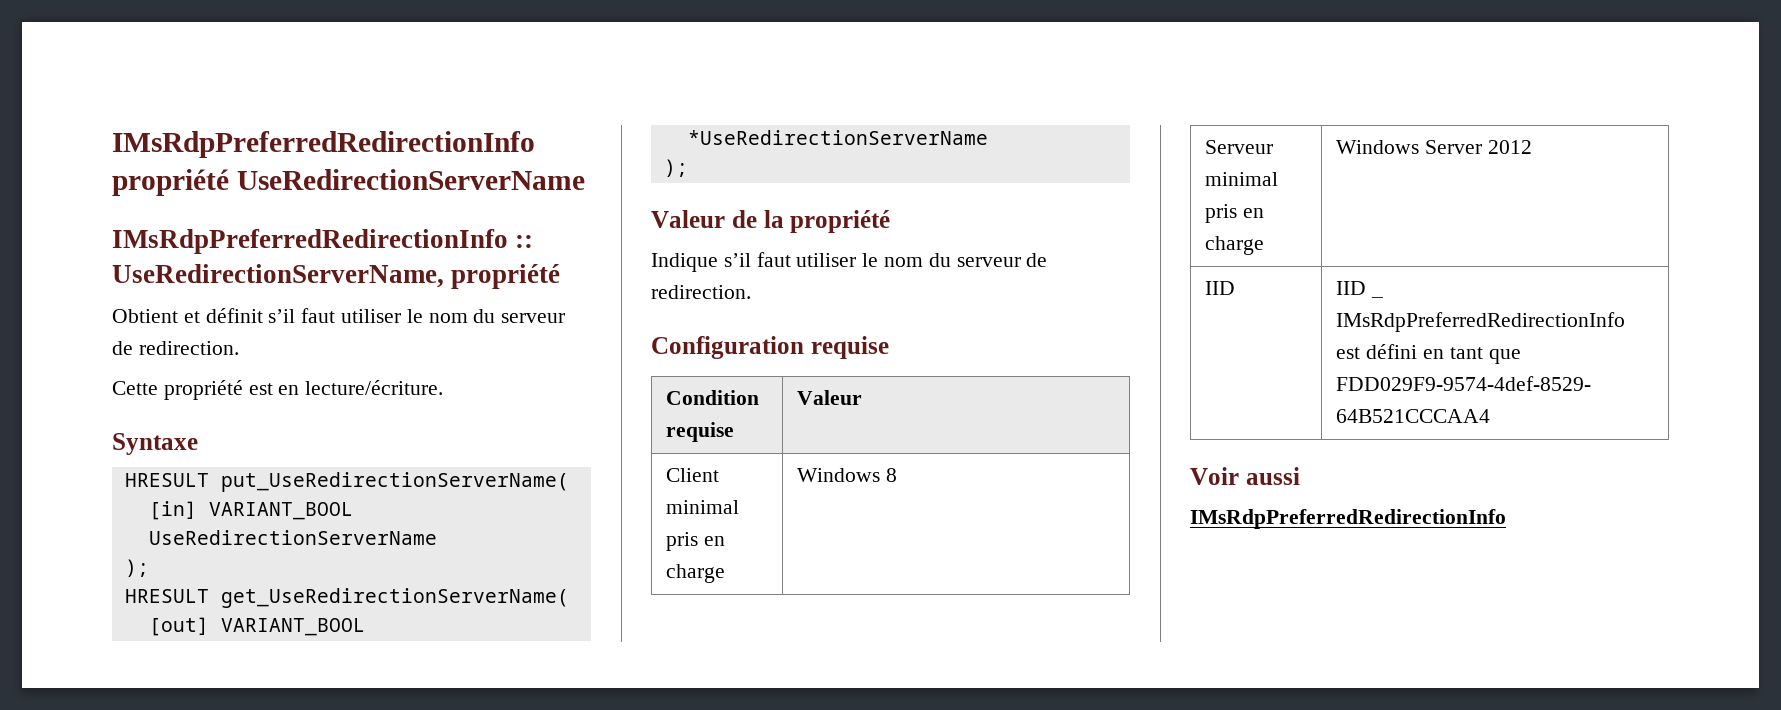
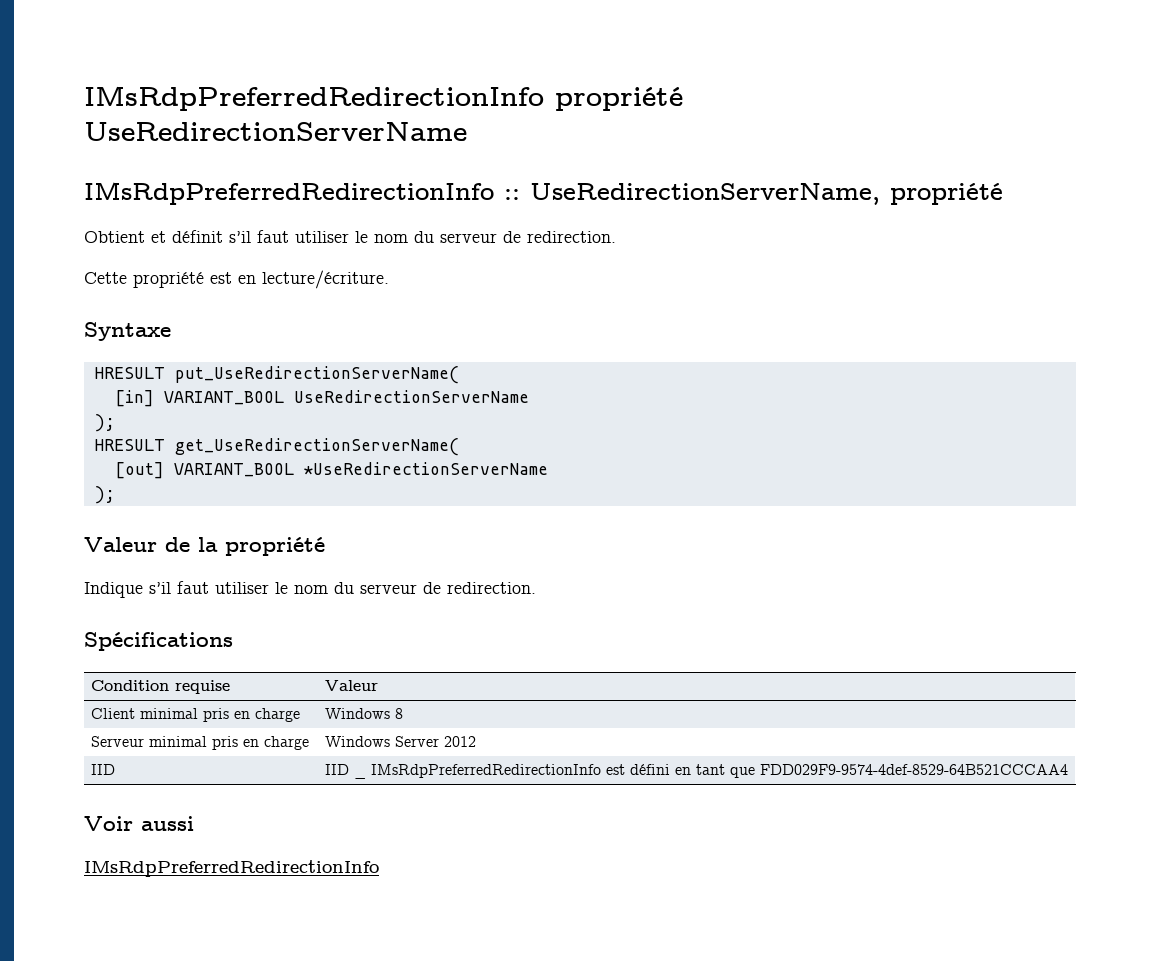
- Configuration requise
+ Spécifications

